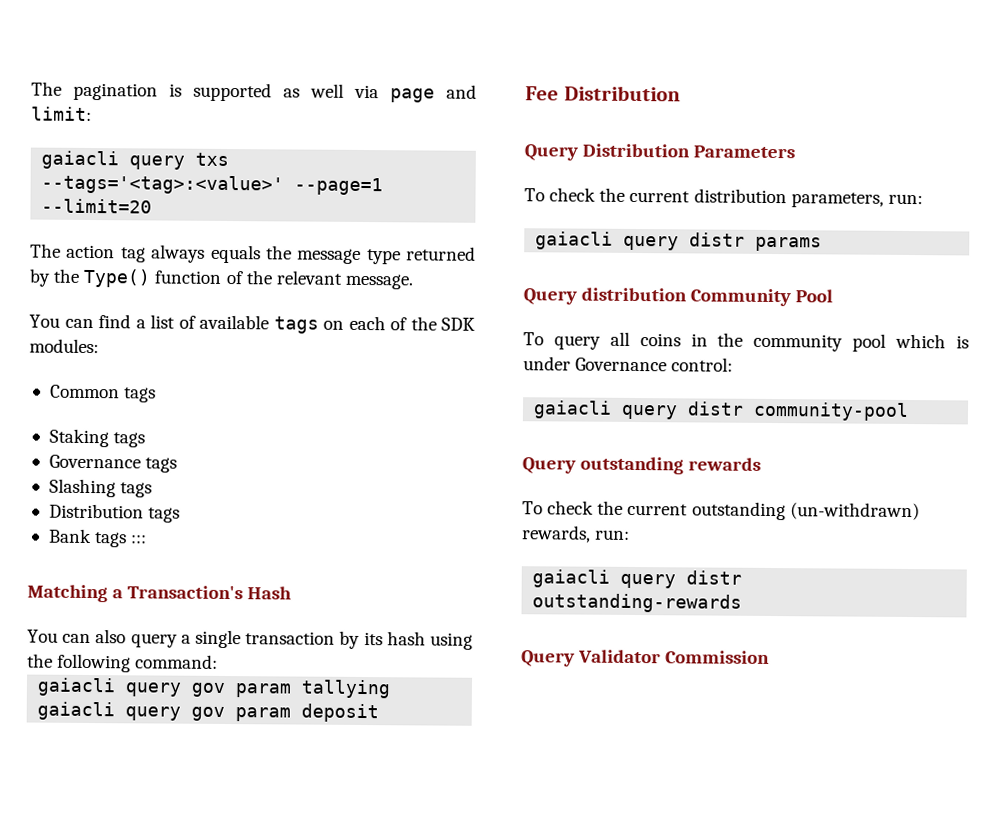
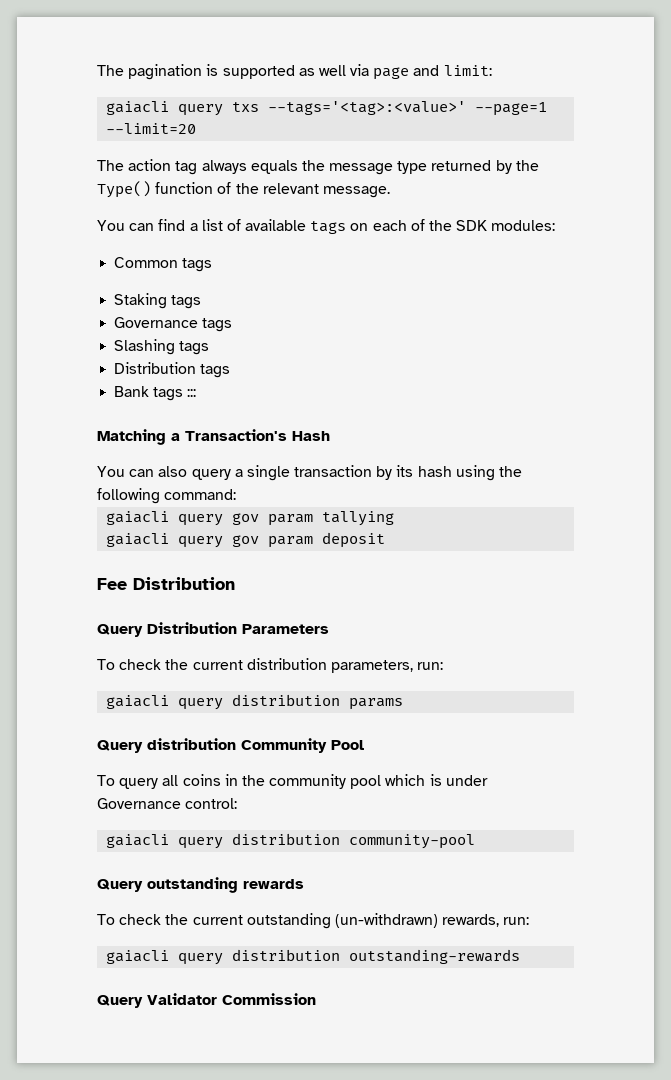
- gaiacli query distr params
+ gaiacli query distribution params
- gaiacli query distr community-pool
+ gaiacli query distribution community-pool
- gaiacli query distr outstanding-rewards
+ gaiacli query distribution outstanding-rewards

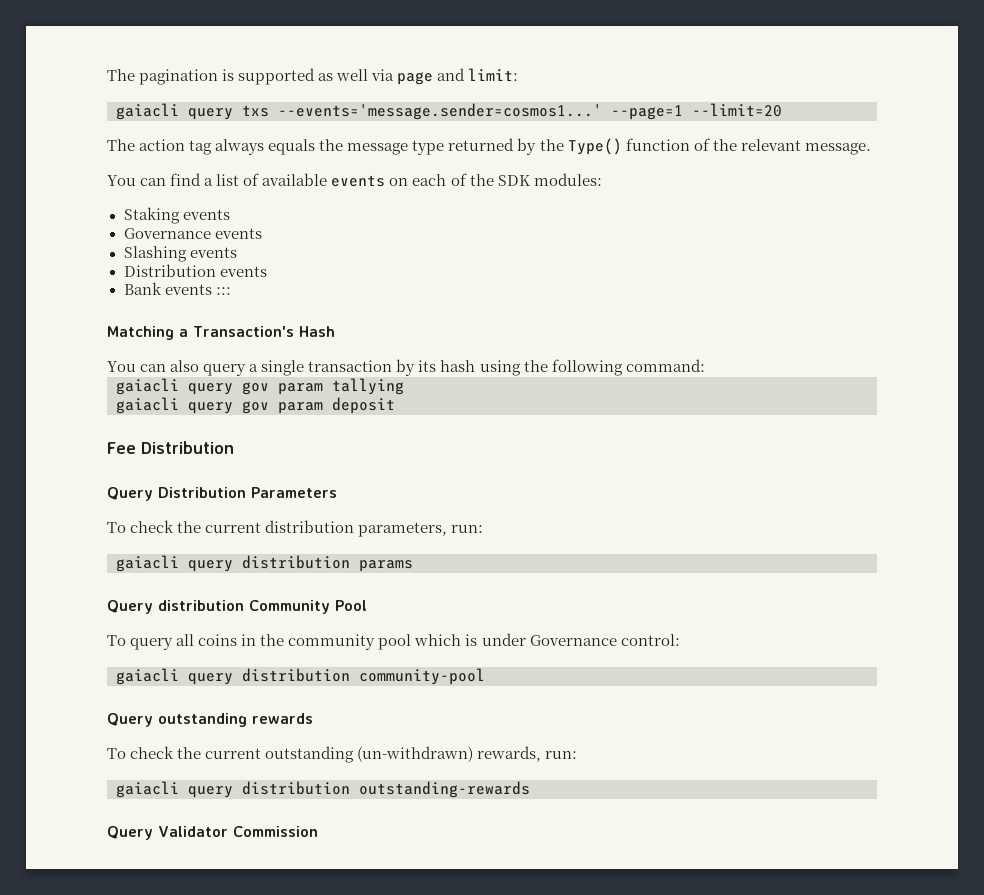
- gaiacli query txs --tags='<tag>:<value>' --page=1 --limit=20
+ gaiacli query txs --events='message.sender=cosmos1...' --page=1 --limit=20
- You can find a list of available tags on each of the SDK modules:
+ You can find a list of available events on each of the SDK modules:
- Common tags
- Staking tags
- Governance tags
+ Staking events
+ Governance events
- Slashing tags
- Distribution tags
+ Slashing events
+ Distribution events
- Bank tags :::
+ Bank events :::

